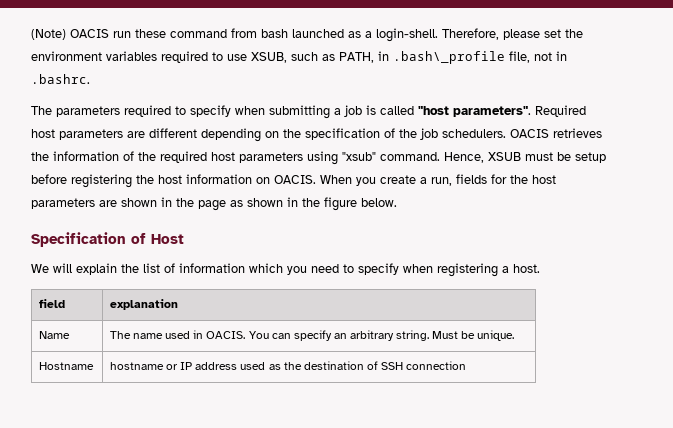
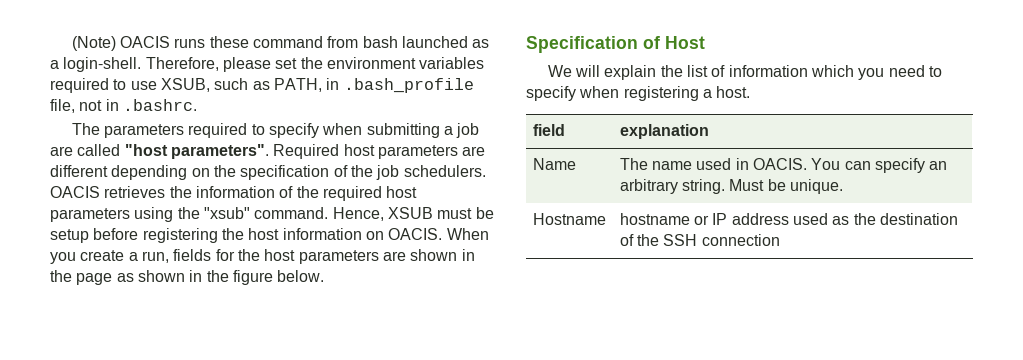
- (Note) OACIS run these command from bash launched as a login-shell.
+ (Note) OACIS runs these command from bash launched as a login-shell.
- Therefore, please set the environment variables required to use XSUB, such as PATH, in .bash\_profile file, not in .bashrc.
+ Therefore, please set the environment variables required to use XSUB, such as PATH, in .bash_profile file, not in .bashrc.
- The parameters required to specify when submitting a job is called "host parameters".
+ The parameters required to specify when submitting a job are called "host parameters".
- OACIS retrieves the information of the required host parameters using "xsub" command.
+ OACIS retrieves the information of the required host parameters using the "xsub" command.
- Hostname | hostname or IP address used as the destination of SSH connection
+ Hostname | hostname or IP address used as the destination of the SSH connection

